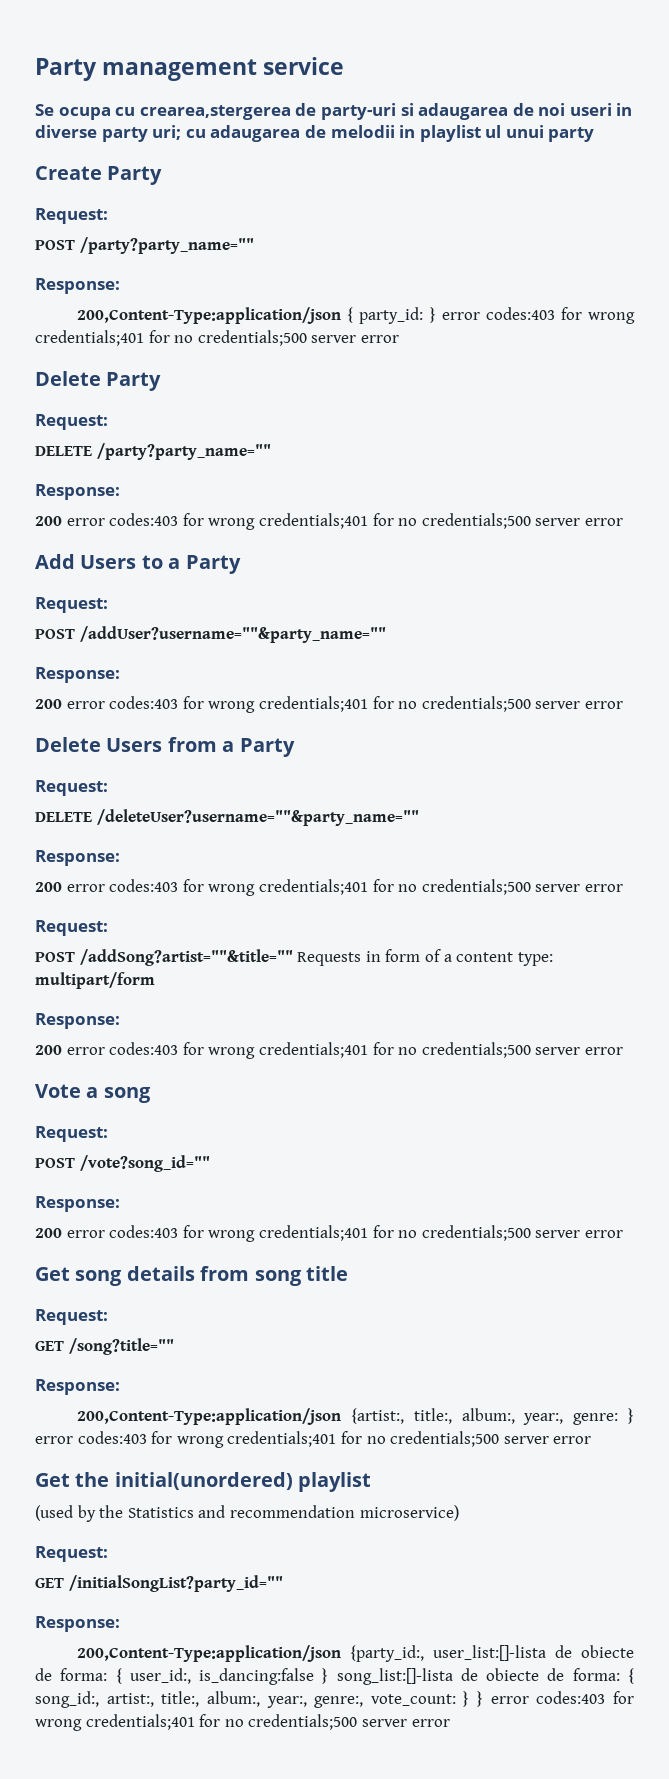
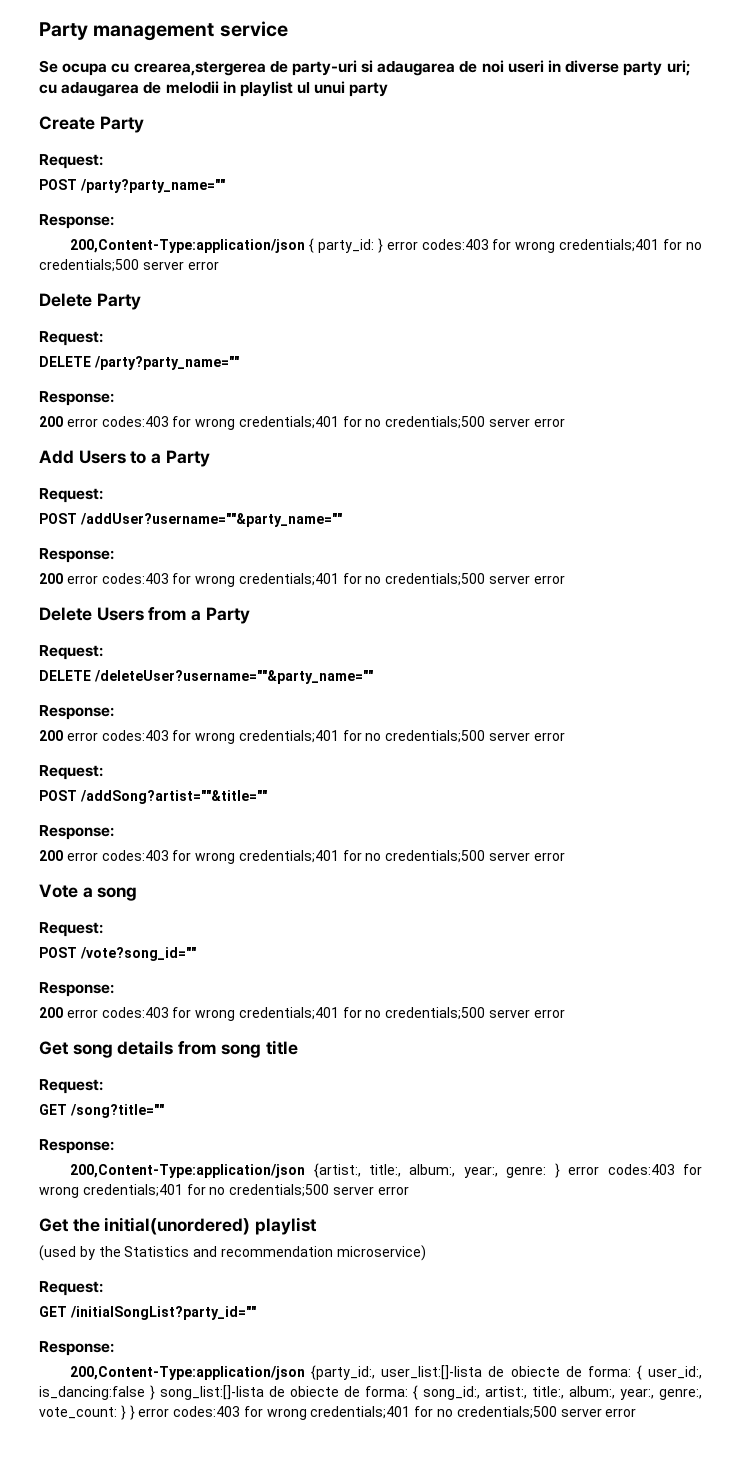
- POST /addSong?artist=""&title="" Requests in form of a content type: multipart/form
+ POST /addSong?artist=""&title=""

